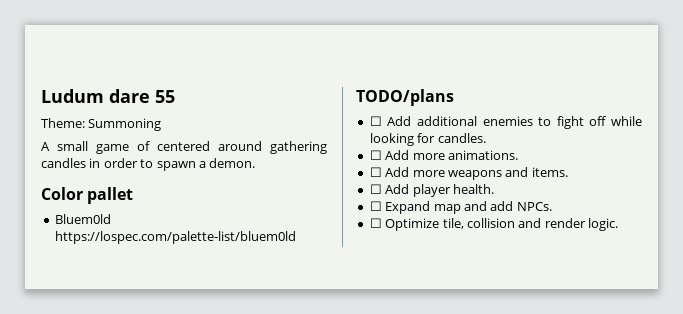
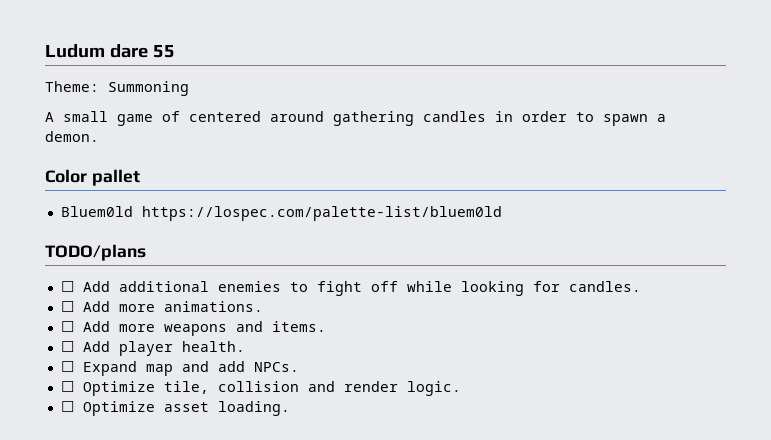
+ ☐ Optimize asset loading.

